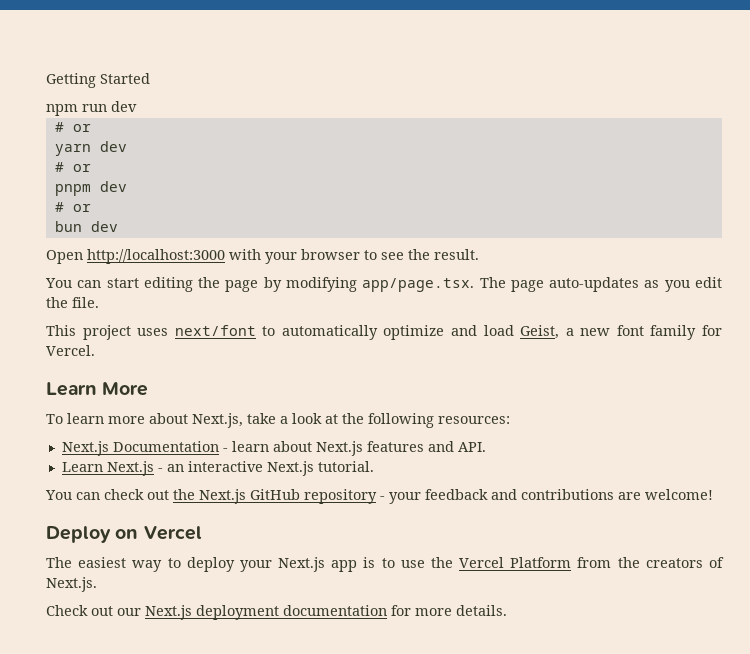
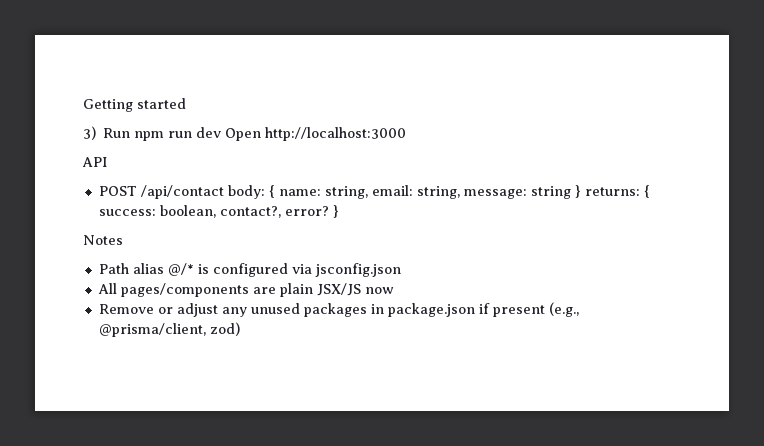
- Getting Started
- npm run dev
- # or
- yarn dev
- # or
- pnpm dev
- # or
- bun dev
- Open http://localhost:3000 with your browser to see the result.
- You can start editing the page by modifying app/page.tsx. The page auto-updates as you edit the file.
- This project uses next/font to automatically optimize and load Geist, a new font family for Vercel.
- Learn More
- To learn more about Next.js, take a look at the following resources:
- Next.js Documentation - learn about Next.js features and API.
- Learn Next.js - an interactive Next.js tutorial.
- You can check out the Next.js GitHub repository - your feedback and contributions are welcome!
- Deploy on Vercel
- The easiest way to deploy your Next.js app is to use the Vercel Platform from the creators of Next.js.
- Check out our Next.js deployment documentation for more details.
+ Getting started
+ 3) Run npm run dev Open http://localhost:3000
+ API
+ POST /api/contact body: { name: string, email: string, message: string } returns: { success: boolean, contact?, error? }
+ Notes
+ Path alias @/* is configured via jsconfig.json
+ All pages/components are plain JSX/JS now
+ Remove or adjust any unused packages in package.json if present (e.g., @prisma/client, zod)

